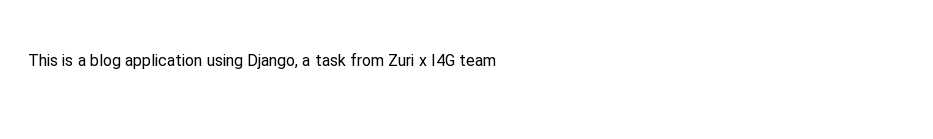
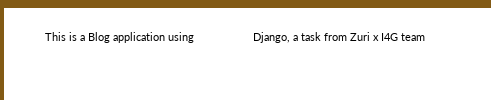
- This is a blog application using Django, a task from Zuri x I4G team
+ This is a Blog application using Django, a task from Zuri x I4G team

